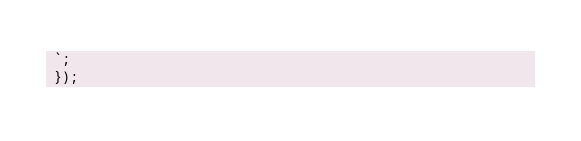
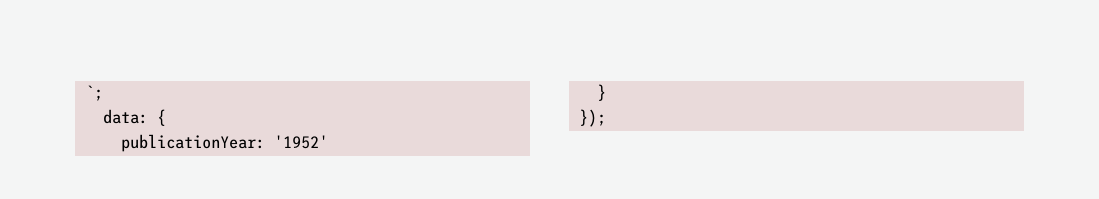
+ data: {
+ publicationYear: '1952'
+ }

